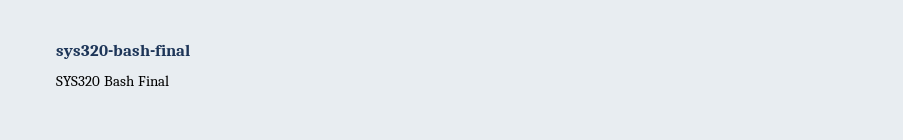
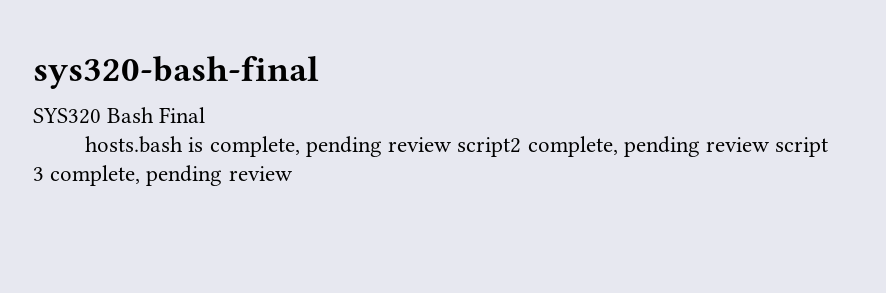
+ hosts.bash is complete, pending review script2 complete, pending review script 3 complete, pending review

